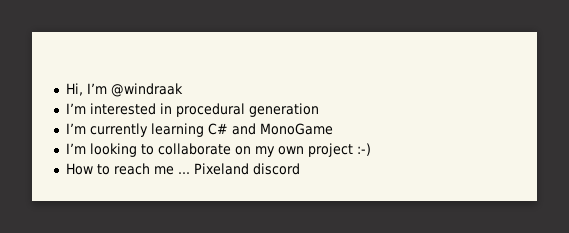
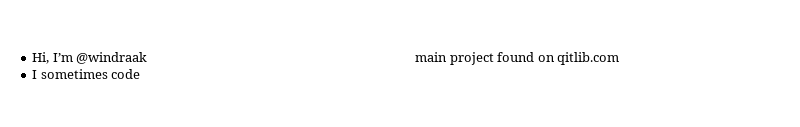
- I’m interested in procedural generation
- I’m currently learning C# and MonoGame
- I’m looking to collaborate on my own project :-)
- How to reach me ... Pixeland discord
+ I sometimes code
+ main project found on qitlib.com

